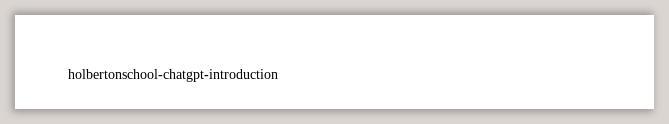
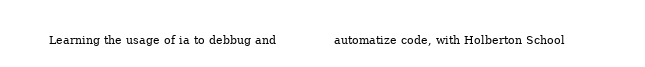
- holbertonschool-chatgpt-introduction
+ Learning the usage of ia to debbug and automatize code, with Holberton School

